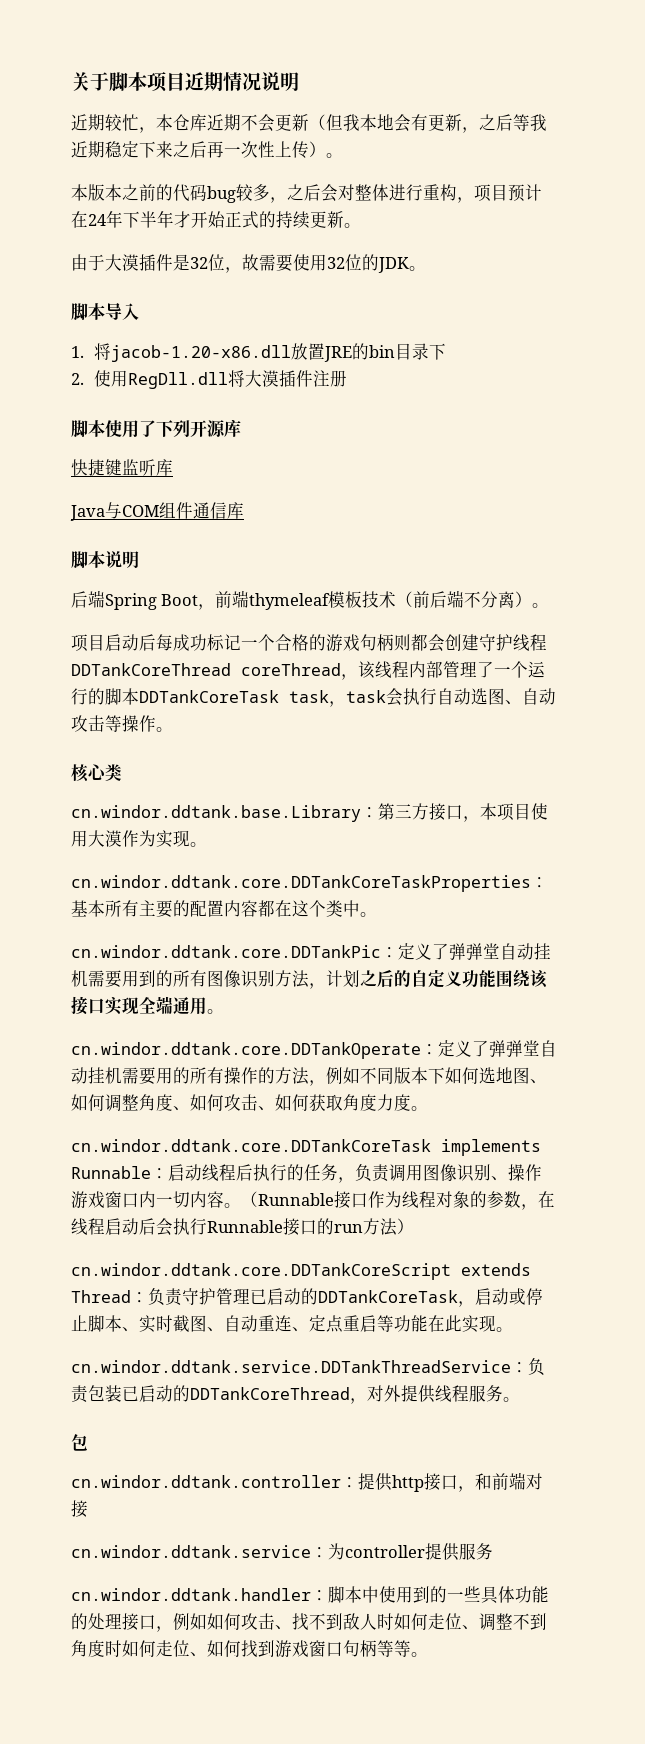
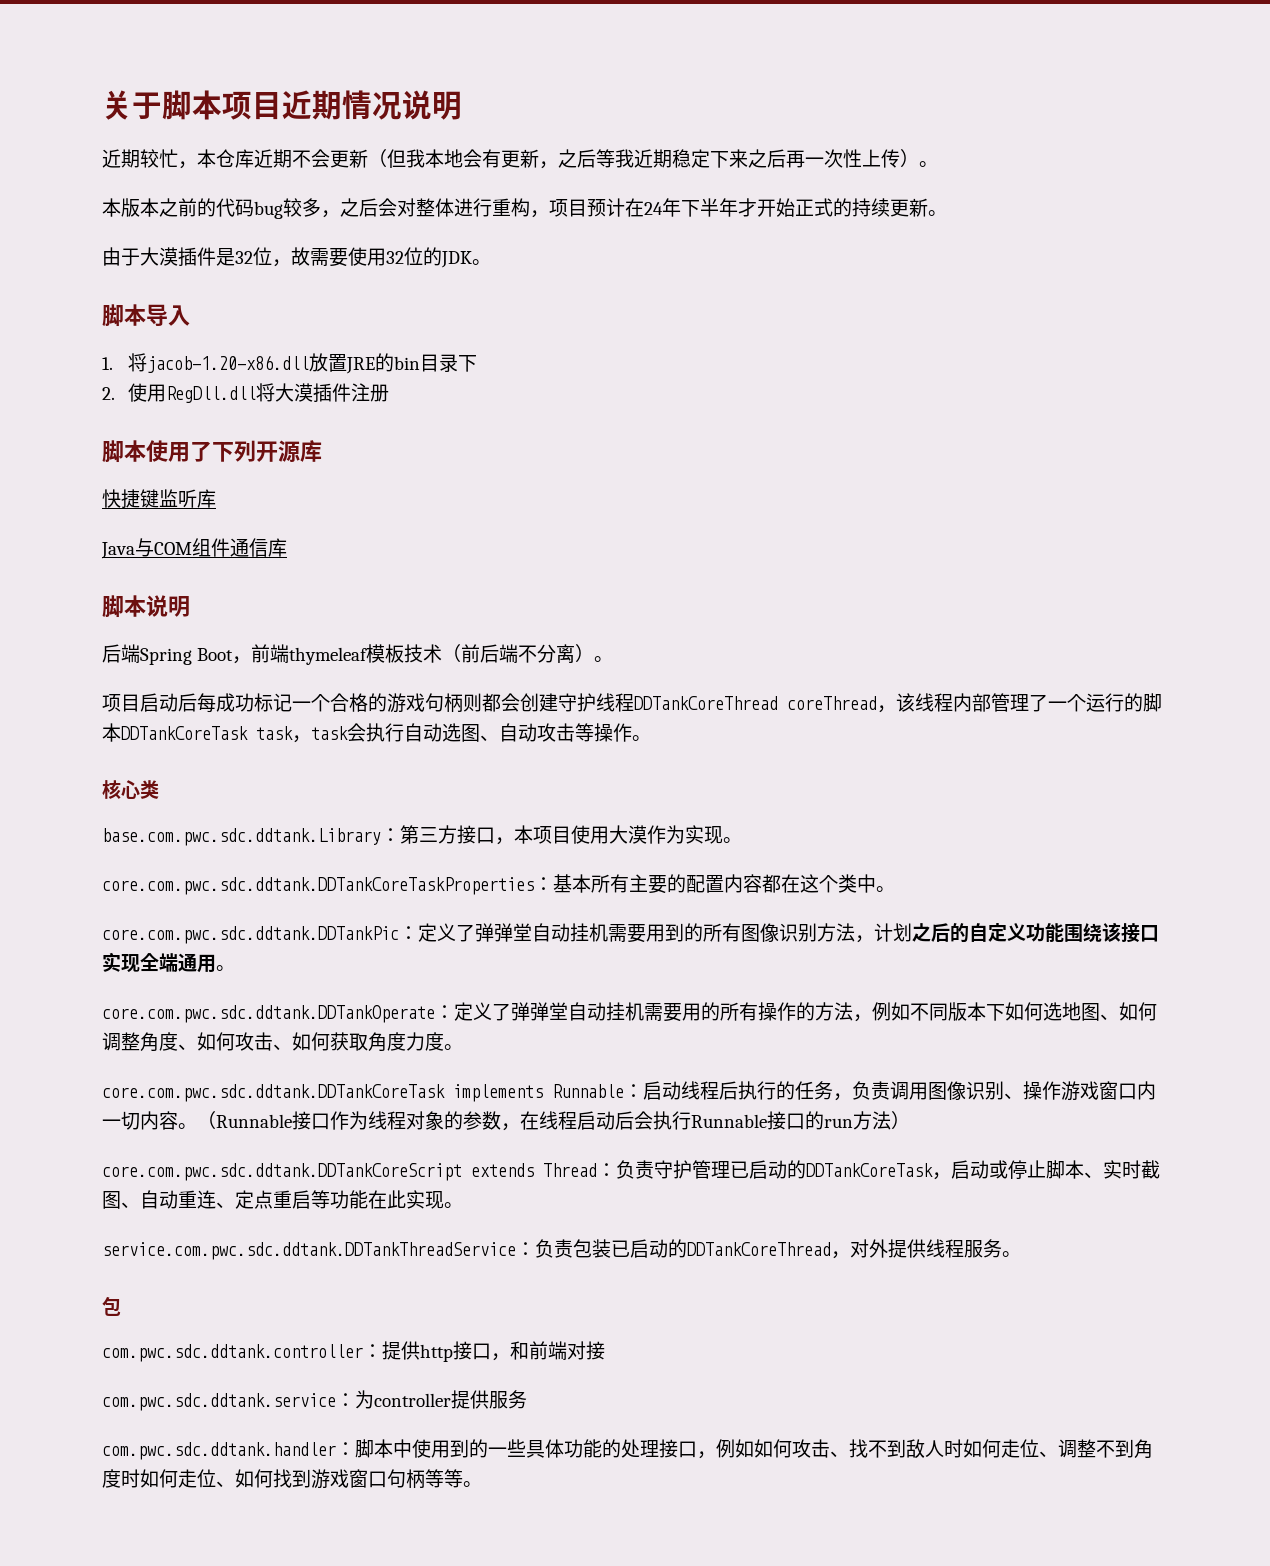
- cn.windor.ddtank.base.Library：第三方接口，本项目使用大漠作为实现。
+ base.com.pwc.sdc.ddtank.Library：第三方接口，本项目使用大漠作为实现。
- cn.windor.ddtank.core.DDTankCoreTaskProperties：基本所有主要的配置内容都在这个类中。
+ core.com.pwc.sdc.ddtank.DDTankCoreTaskProperties：基本所有主要的配置内容都在这个类中。
- cn.windor.ddtank.core.DDTankPic：定义了弹弹堂自动挂机需要用到的所有图像识别方法，计划之后的自定义功能围绕该接口实现全端通用。
+ core.com.pwc.sdc.ddtank.DDTankPic：定义了弹弹堂自动挂机需要用到的所有图像识别方法，计划之后的自定义功能围绕该接口实现全端通用。
- cn.windor.ddtank.core.DDTankOperate：定义了弹弹堂自动挂机需要用的所有操作的方法，例如不同版本下如何选地图、如何调整角度、如何攻击、如何获取角度力度。
+ core.com.pwc.sdc.ddtank.DDTankOperate：定义了弹弹堂自动挂机需要用的所有操作的方法，例如不同版本下如何选地图、如何调整角度、如何攻击、如何获取角度力度。
- cn.windor.ddtank.core.DDTankCoreTask implements Runnable：启动线程后执行的任务，负责调用图像识别、操作游戏窗口内一切内容。
+ core.com.pwc.sdc.ddtank.DDTankCoreTask implements Runnable：启动线程后执行的任务，负责调用图像识别、操作游戏窗口内一切内容。
- cn.windor.ddtank.core.DDTankCoreScript extends Thread：负责守护管理已启动的DDTankCoreTask，启动或停止脚本、实时截图、自动重连、定点重启等功能在此实现。
+ core.com.pwc.sdc.ddtank.DDTankCoreScript extends Thread：负责守护管理已启动的DDTankCoreTask，启动或停止脚本、实时截图、自动重连、定点重启等功能在此实现。
- cn.windor.ddtank.service.DDTankThreadService：负责包装已启动的DDTankCoreThread，对外提供线程服务。
+ service.com.pwc.sdc.ddtank.DDTankThreadService：负责包装已启动的DDTankCoreThread，对外提供线程服务。
- cn.windor.ddtank.controller：提供http接口，和前端对接
+ com.pwc.sdc.ddtank.controller：提供http接口，和前端对接
- cn.windor.ddtank.service：为controller提供服务
+ com.pwc.sdc.ddtank.service：为controller提供服务
- cn.windor.ddtank.handler：脚本中使用到的一些具体功能的处理接口，例如如何攻击、找不到敌人时如何走位、调整不到角度时如何走位、如何找到游戏窗口句柄等等。
+ com.pwc.sdc.ddtank.handler：脚本中使用到的一些具体功能的处理接口，例如如何攻击、找不到敌人时如何走位、调整不到角度时如何走位、如何找到游戏窗口句柄等等。

